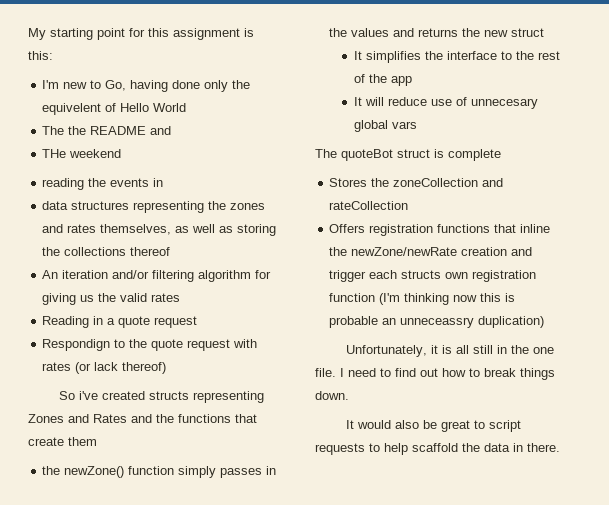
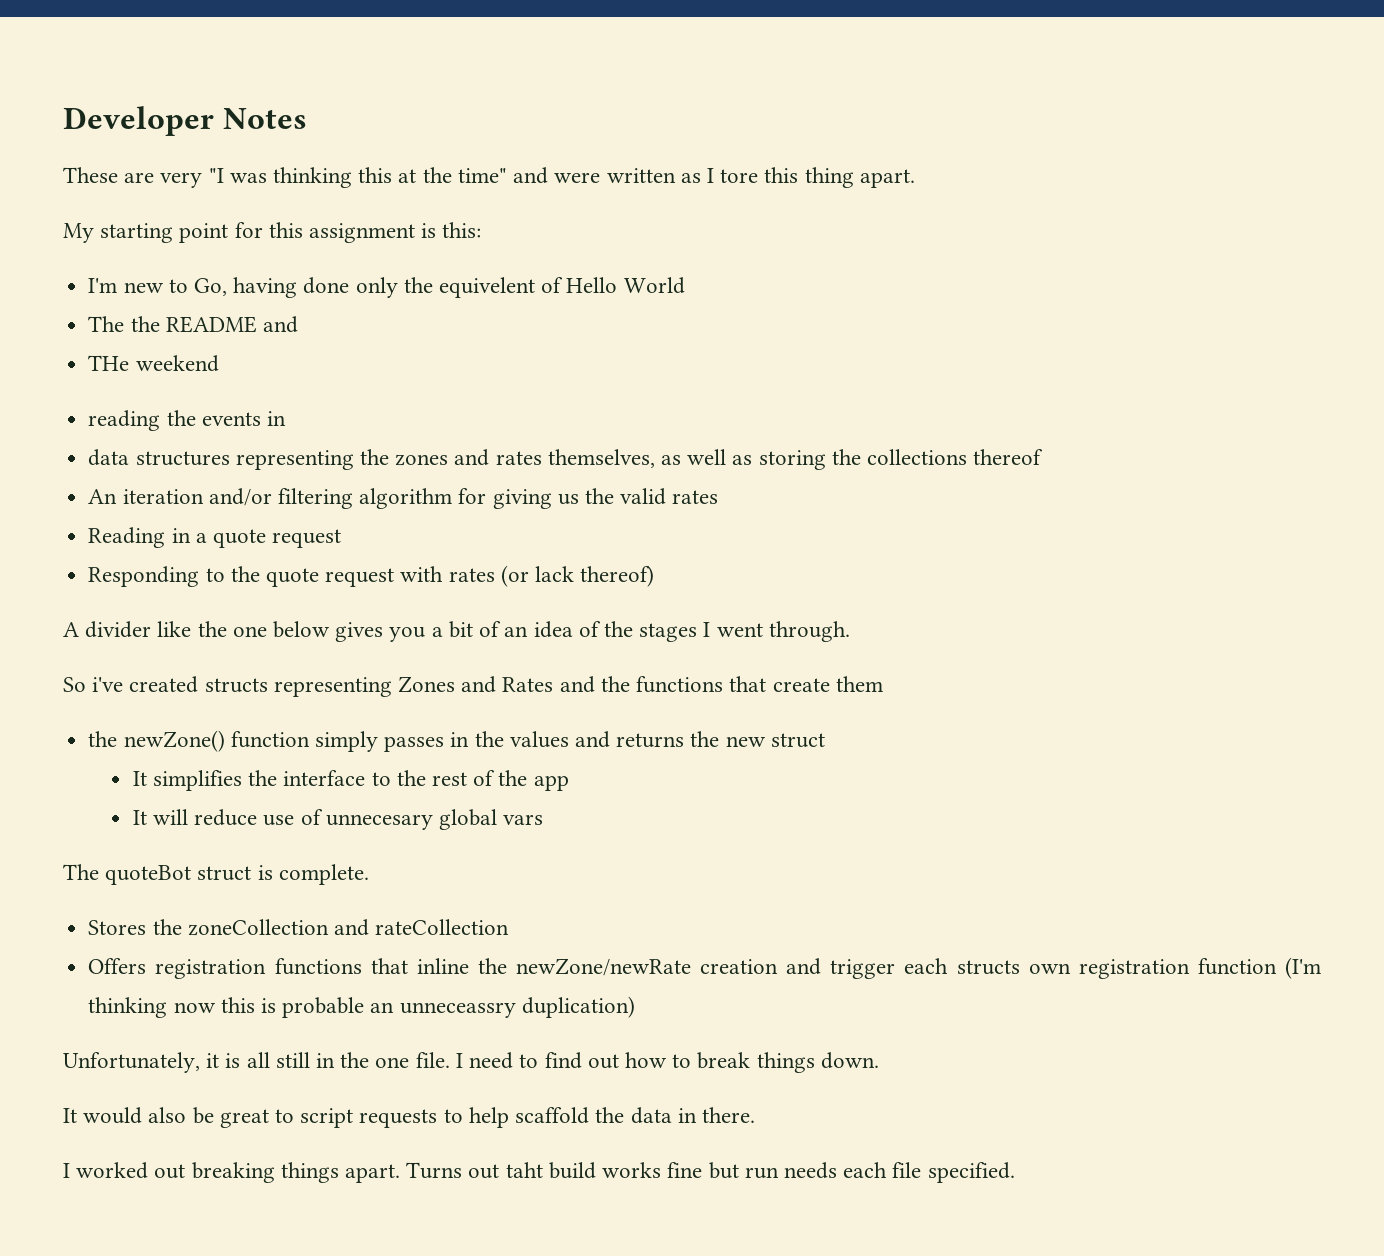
+ Developer Notes
+ These are very "I was thinking this at the time" and were written as I tore this thing apart.
- Respondign to the quote request with rates (or lack thereof)
+ Responding to the quote request with rates (or lack thereof)
+ A divider like the one below gives you a bit of an idea of the stages I went through.
- The quoteBot struct is complete
+ The quoteBot struct is complete.
+ I worked out breaking things apart. Turns out taht build works fine but run needs each file specified.

